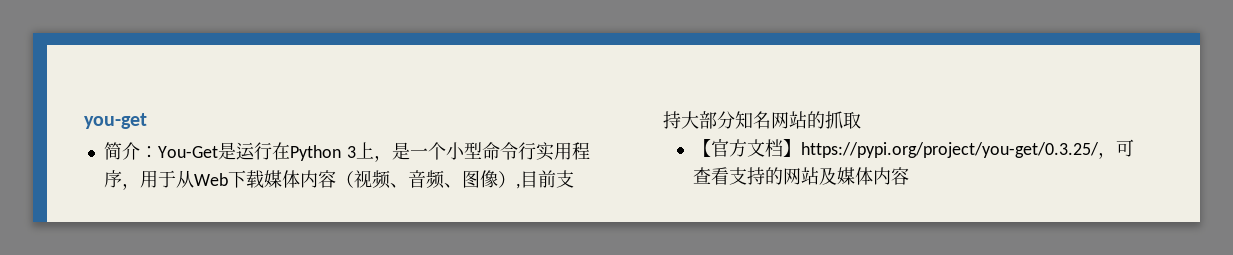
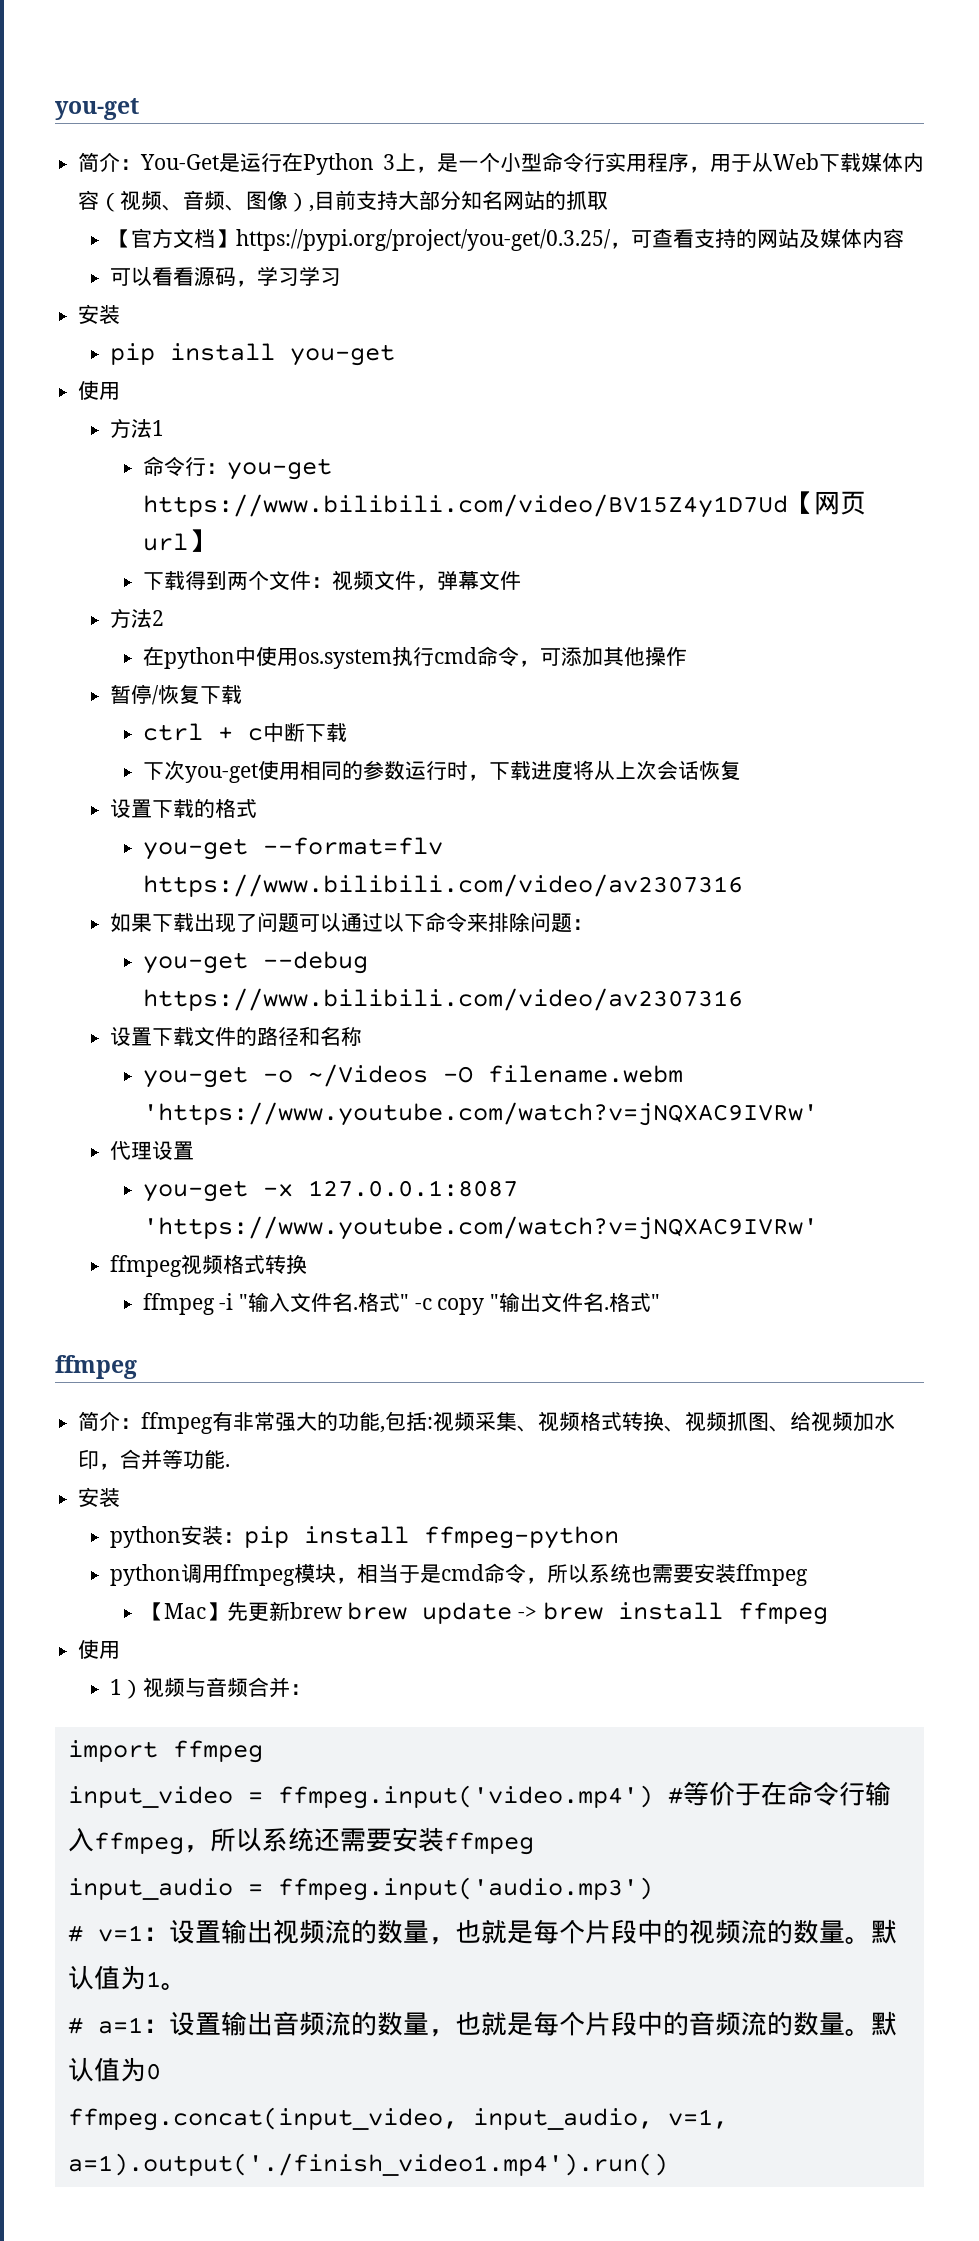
+ 可以看看源码，学习学习
+ 安装
+ pip install you-get
+ 使用
+ 方法1
+ 命令行：you-get https://www.bilibili.com/video/BV15Z4y1D7Ud【网页url】
+ 下载得到两个文件：视频文件，弹幕文件
+ 方法2
+ 在python中使用os.system执行cmd命令，可添加其他操作
+ 暂停/恢复下载
+ ctrl + c中断下载
+ 下次you-get使用相同的参数运行时，下载进度将从上次会话恢复
+ 设置下载的格式
+ you-get --format=flv https://www.bilibili.com/video/av2307316
+ 如果下载出现了问题可以通过以下命令来排除问题：
+ you-get --debug https://www.bilibili.com/video/av2307316
+ 设置下载文件的路径和名称
+ you-get -o ~/Videos -O filename.webm 'https://www.youtube.com/watch?v=jNQXAC9IVRw'
+ 代理设置
+ you-get -x 127.0.0.1:8087 'https://www.youtube.com/watch?v=jNQXAC9IVRw'
+ ffmpeg视频格式转换
+ ffmpeg -i "输入文件名.格式" -c copy "输出文件名.格式"
+ ffmpeg
+ 简介：ffmpeg有非常强大的功能,包括:视频采集、视频格式转换、视频抓图、给视频加水印，合并等功能.
+ 安装
+ python安装：pip install ffmpeg-python
+ python调用ffmpeg模块，相当于是cmd命令，所以系统也需要安装ffmpeg
+ 【Mac】先更新brew brew update -> brew install ffmpeg
+ 使用
+ 1）视频与音频合并：
+ import ffmpeg
+ input_video = ffmpeg.input('video.mp4') #等价于在命令行输入ffmpeg，所以系统还需要安装ffmpeg
+ input_audio = ffmpeg.input('audio.mp3')
+ # v=1：设置输出视频流的数量，也就是每个片段中的视频流的数量。默认值为1。
+ # a=1：设置输出音频流的数量，也就是每个片段中的音频流的数量。默认值为0
+ ffmpeg.concat(input_video, input_audio, v=1, a=1).output('./finish_video1.mp4').run()

